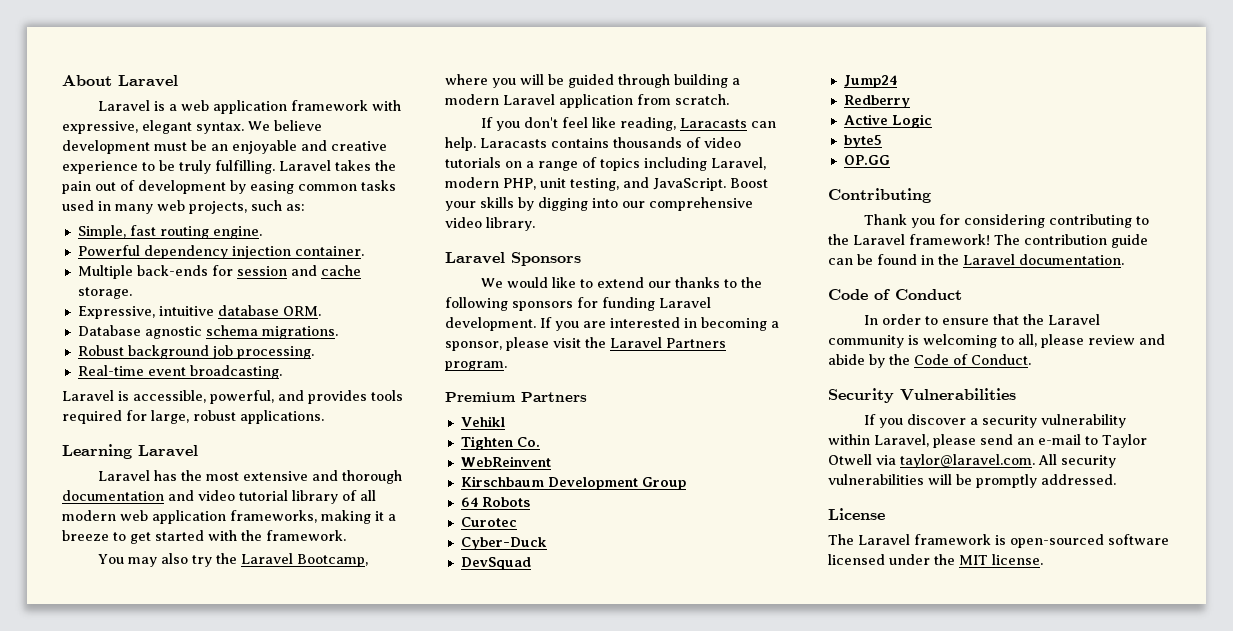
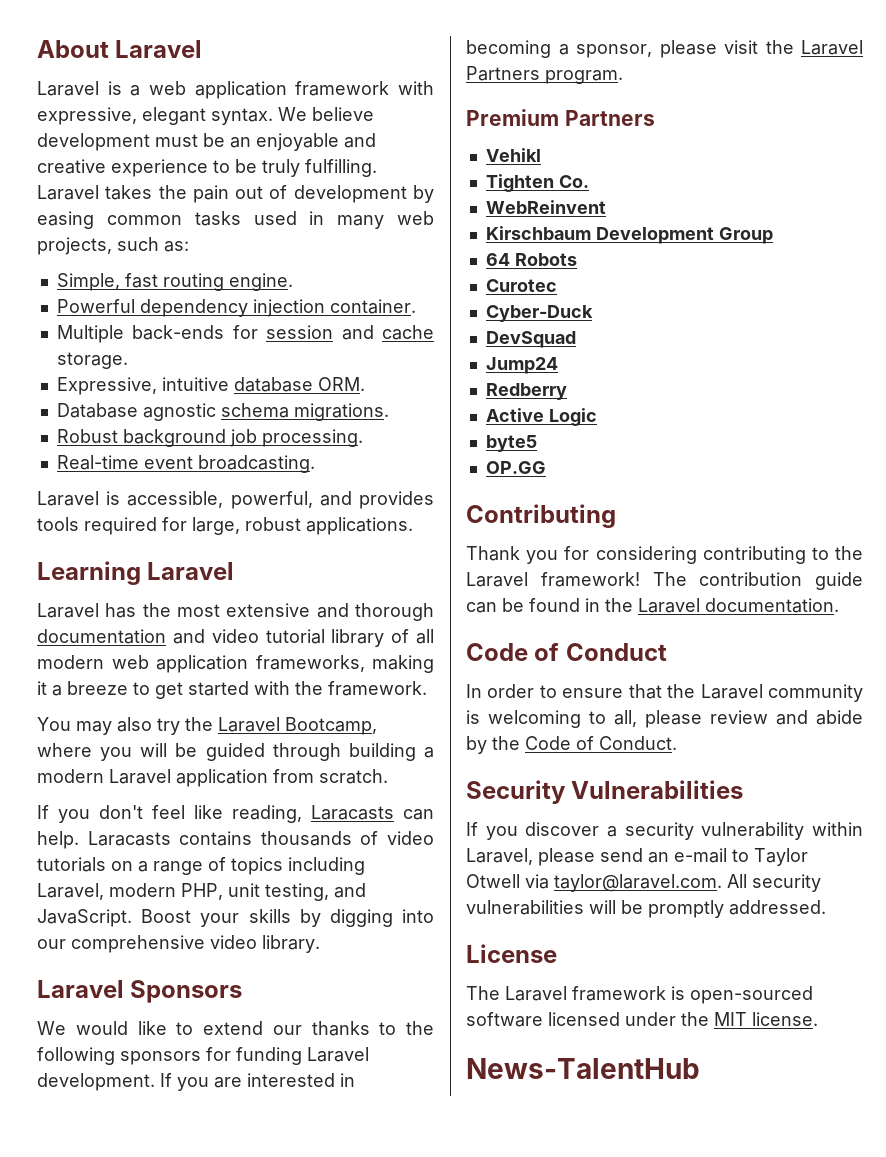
+ News-TalentHub

